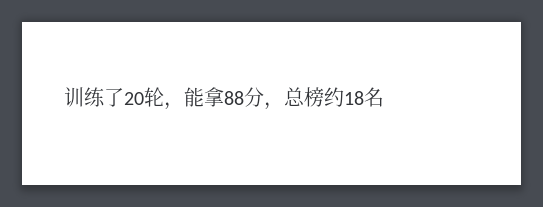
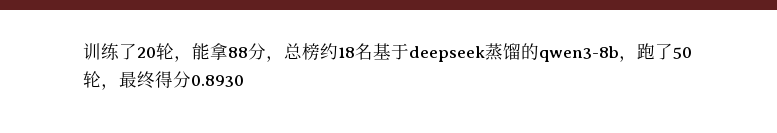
- 训练了20轮，能拿88分，总榜约18名
+ 训练了20轮，能拿88分，总榜约18名基于deepseek蒸馏的qwen3-8b，跑了50轮，最终得分0.8930

